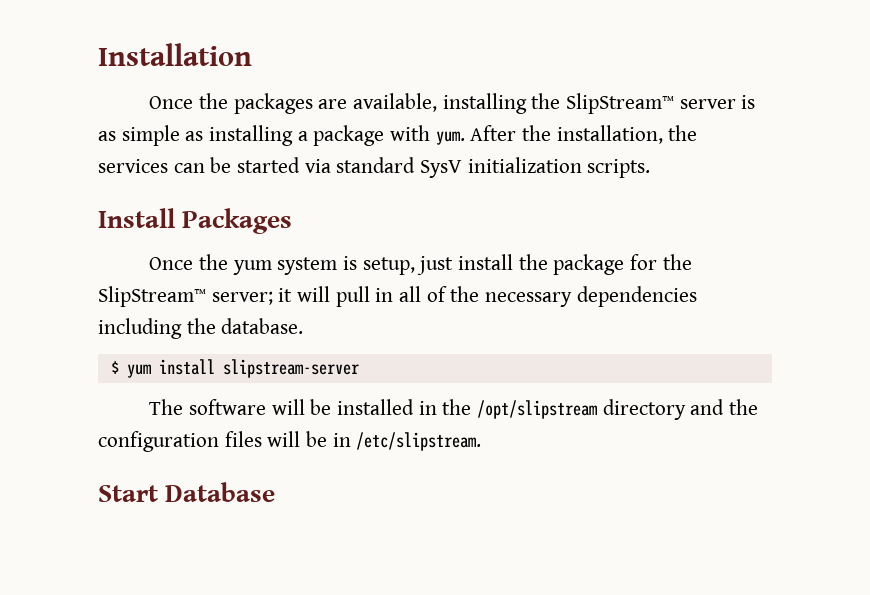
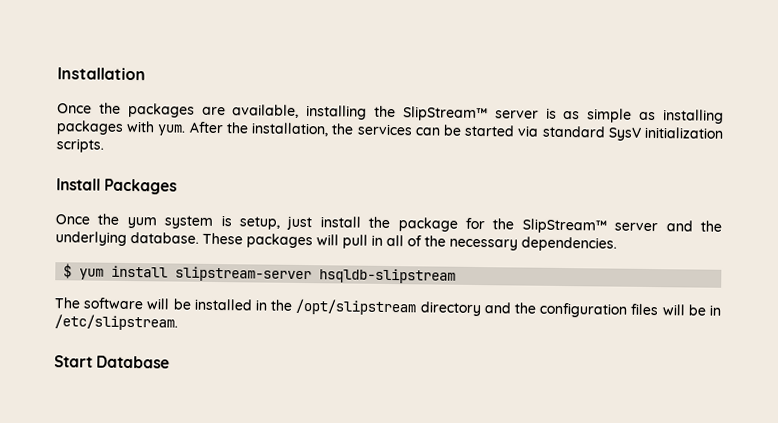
- Once the packages are available, installing the SlipStream™ server is as simple as installing a package with yum.
+ Once the packages are available, installing the SlipStream™ server is as simple as installing packages with yum.
- Once the yum system is setup, just install the package for the SlipStream™ server; it will pull in all of the necessary dependencies including the database.
+ Once the yum system is setup, just install the package for the SlipStream™ server and the underlying database. These packages will pull in all of the necessary dependencies.
- $ yum install slipstream-server
+ $ yum install slipstream-server hsqldb-slipstream

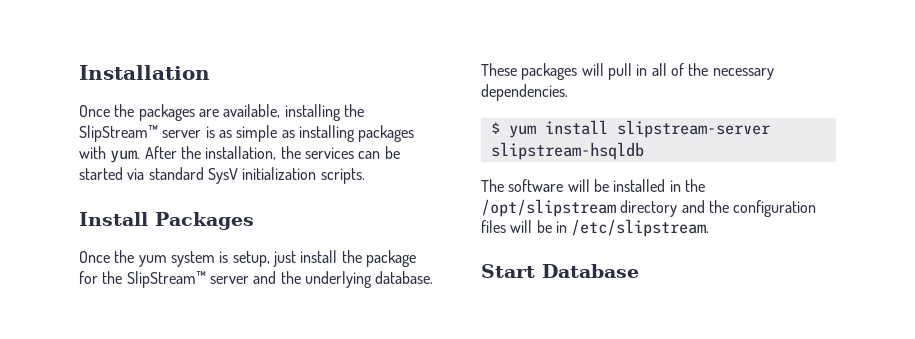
- $ yum install slipstream-server hsqldb-slipstream
+ $ yum install slipstream-server slipstream-hsqldb

